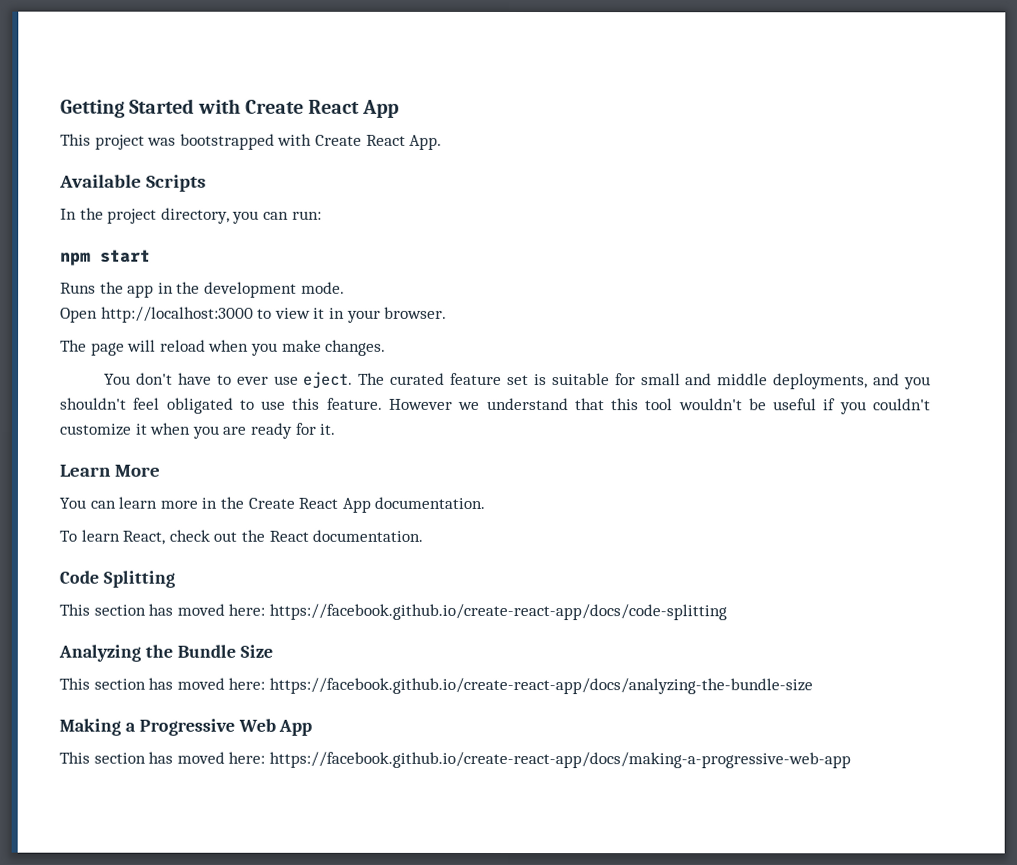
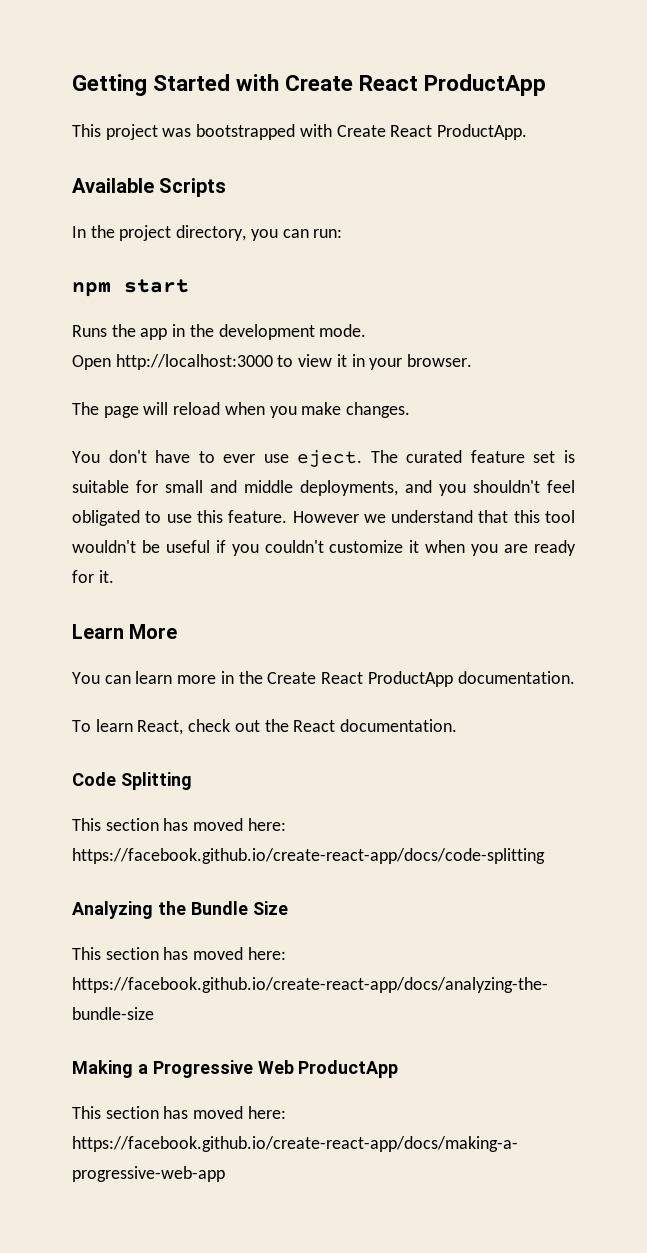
- Getting Started with Create React App
+ Getting Started with Create React ProductApp
- This project was bootstrapped with Create React App.
+ This project was bootstrapped with Create React ProductApp.
- You can learn more in the Create React App documentation.
+ You can learn more in the Create React ProductApp documentation.
- Making a Progressive Web App
+ Making a Progressive Web ProductApp

